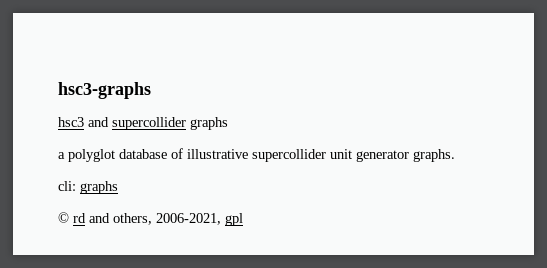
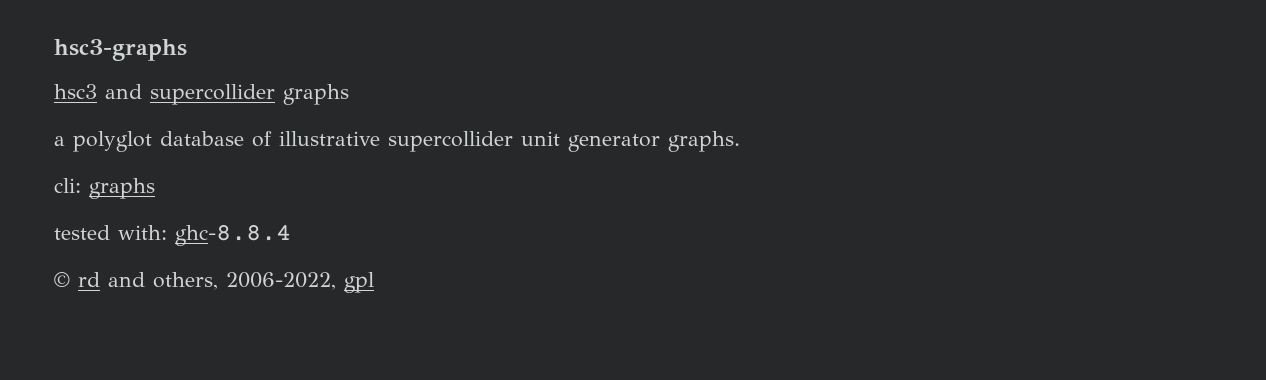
+ tested with: ghc-8.8.4
- © rd and others, 2006-2021, gpl
+ © rd and others, 2006-2022, gpl

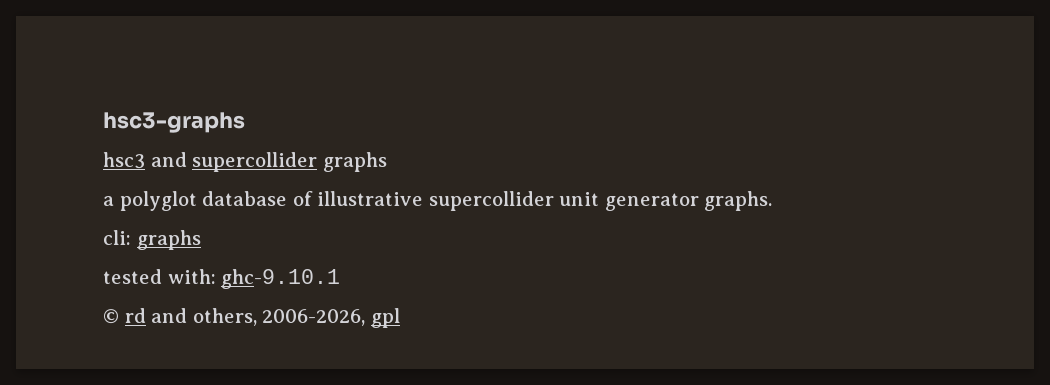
- tested with: ghc-8.8.4
+ tested with: ghc-9.10.1
- © rd and others, 2006-2022, gpl
+ © rd and others, 2006-2026, gpl

